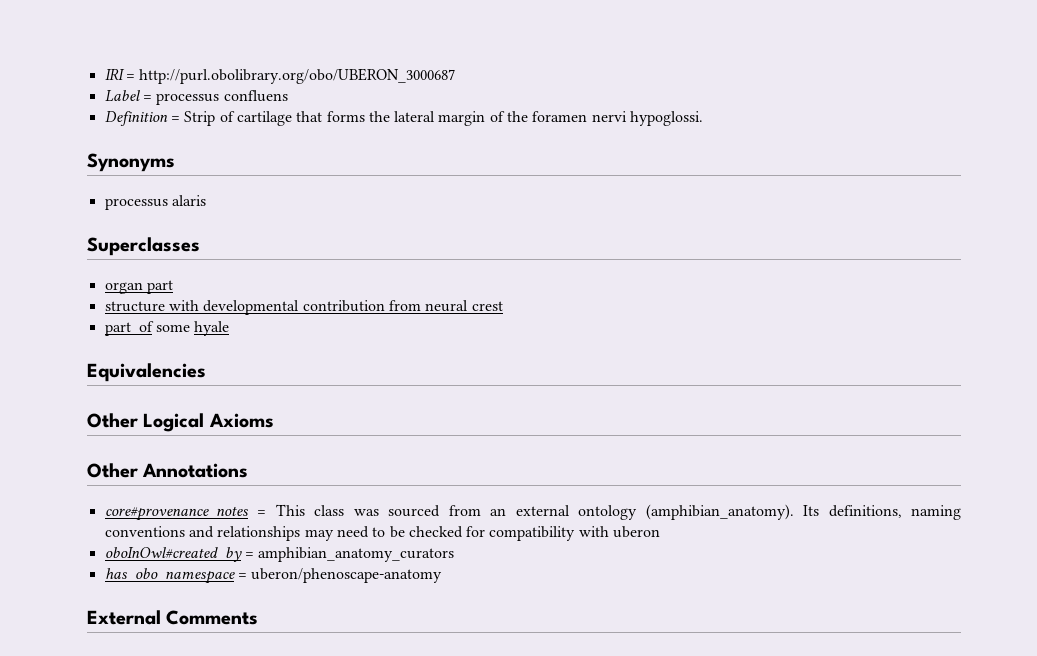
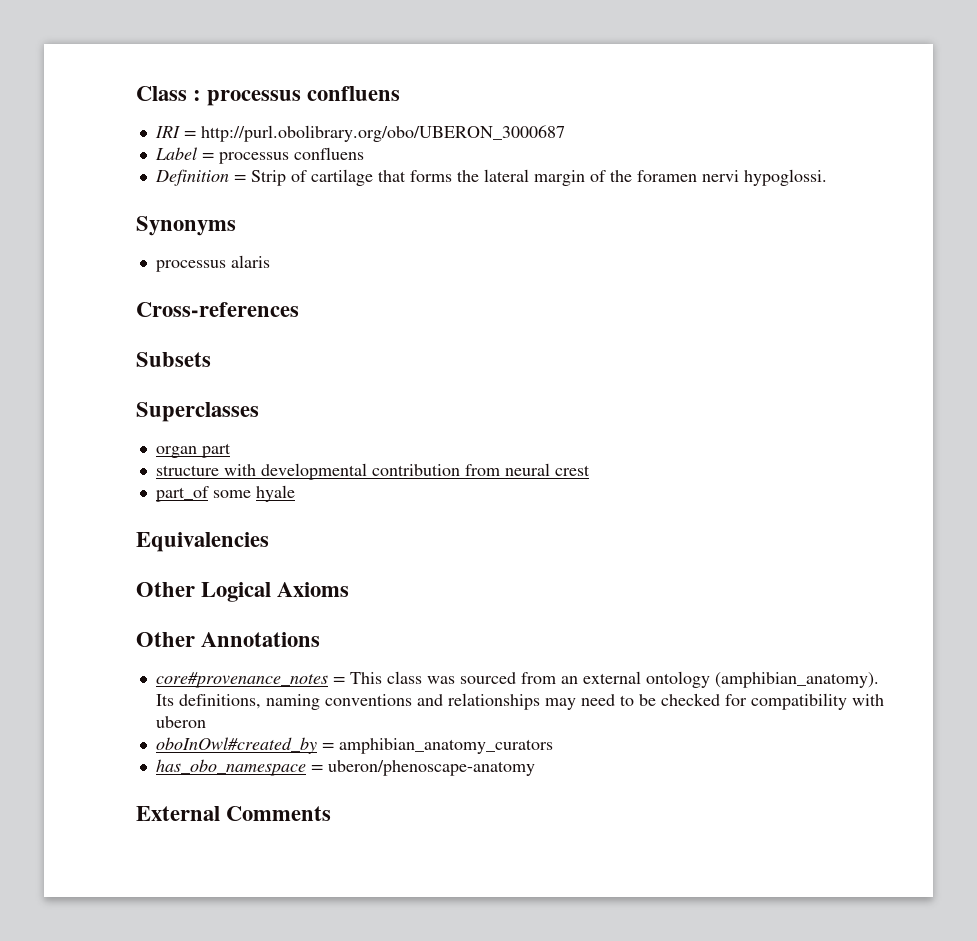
+ Class : processus confluens
+ Cross-references
+ Subsets

